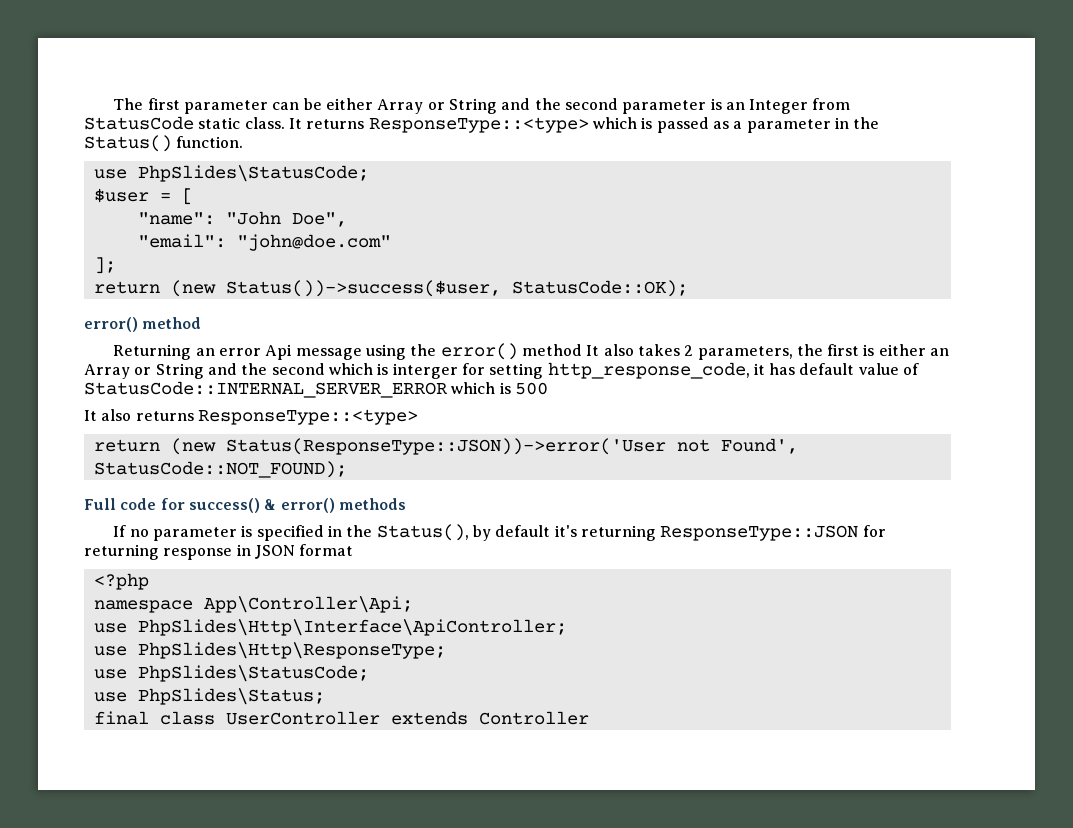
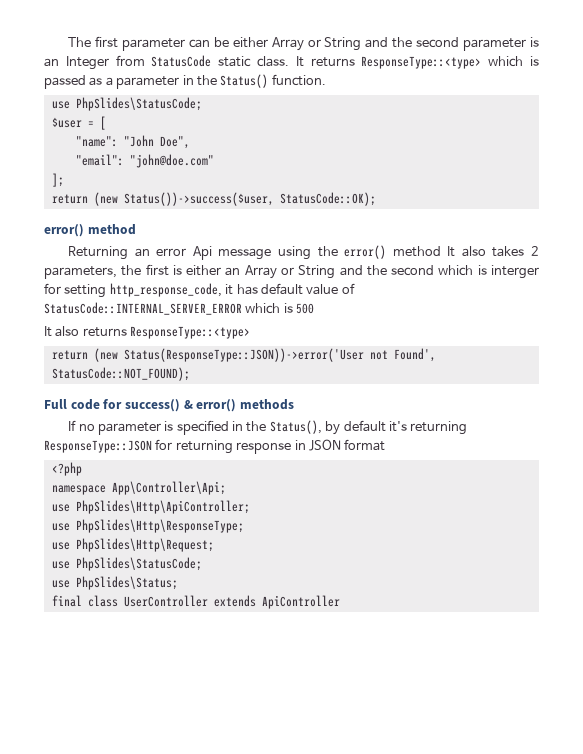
- use PhpSlides\Http\Interface\ApiController;
+ use PhpSlides\Http\ApiController;
+ use PhpSlides\Http\Request;
- final class UserController extends Controller
+ final class UserController extends ApiController

